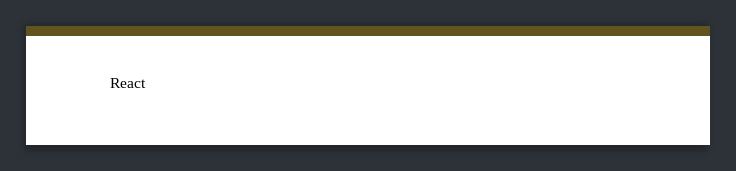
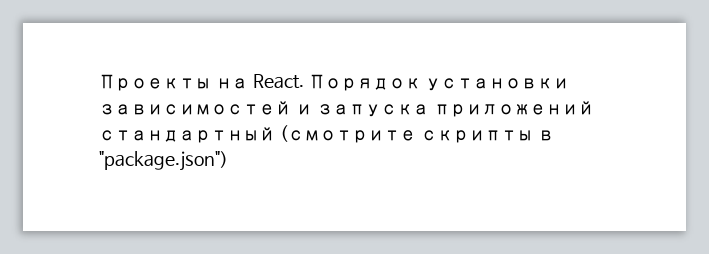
- React
+ Проекты на React. Порядок установки зависимостей и запуска приложений стандартный (смотрите скрипты в "package.json")

